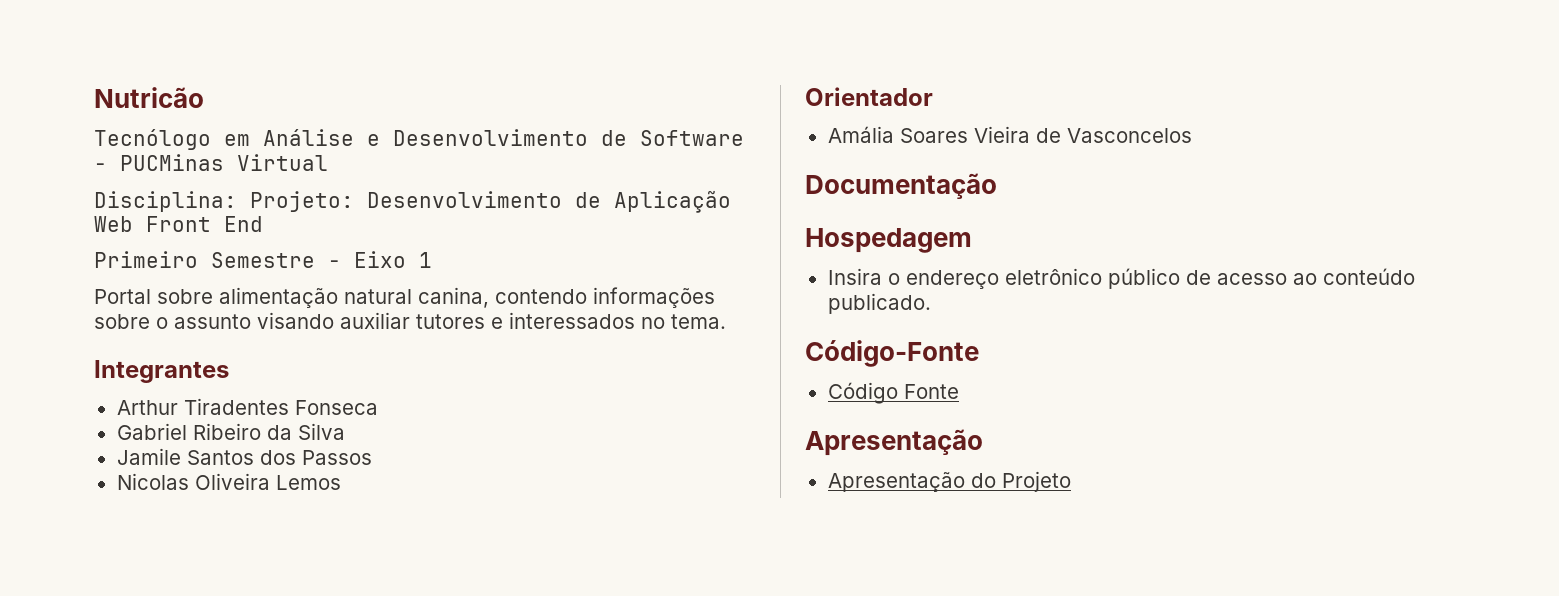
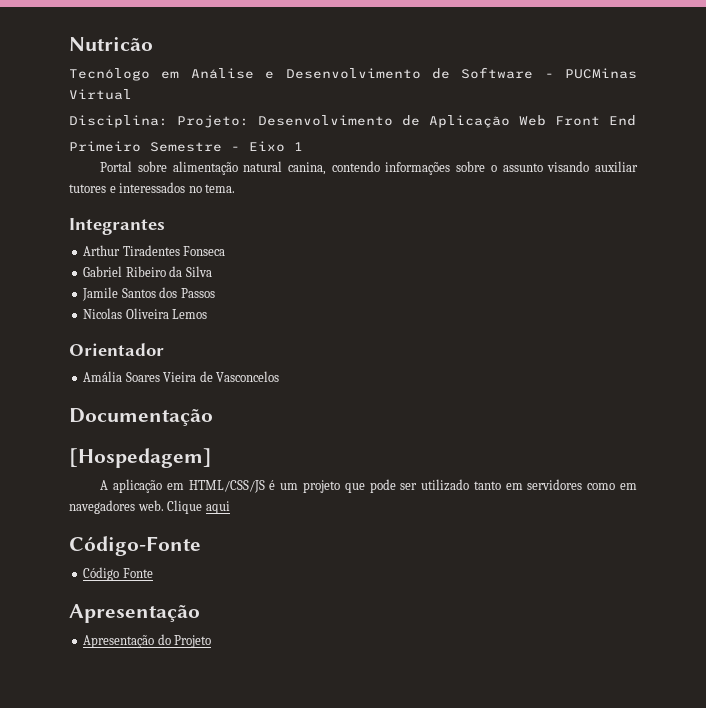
- Hospedagem
- Insira o endereço eletrônico público de acesso ao conteúdo publicado.
+ [Hospedagem]
+ A aplicação em HTML/CSS/JS é um projeto que pode ser utilizado tanto em servidores como em navegadores web. Clique aqui

